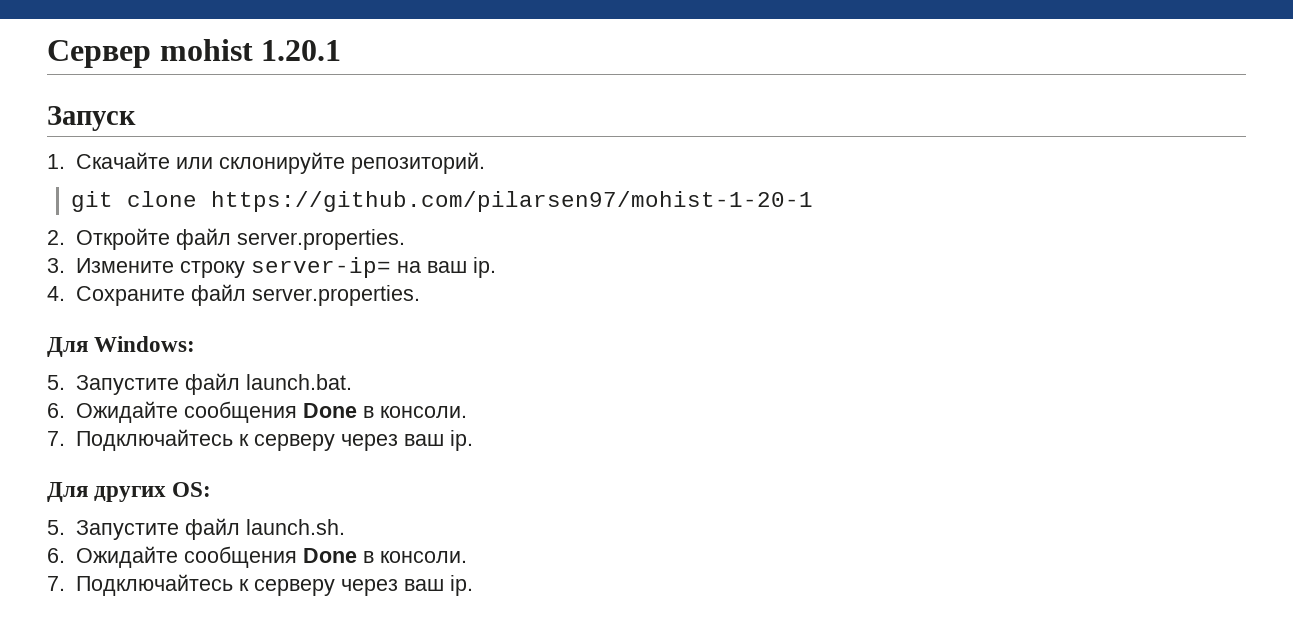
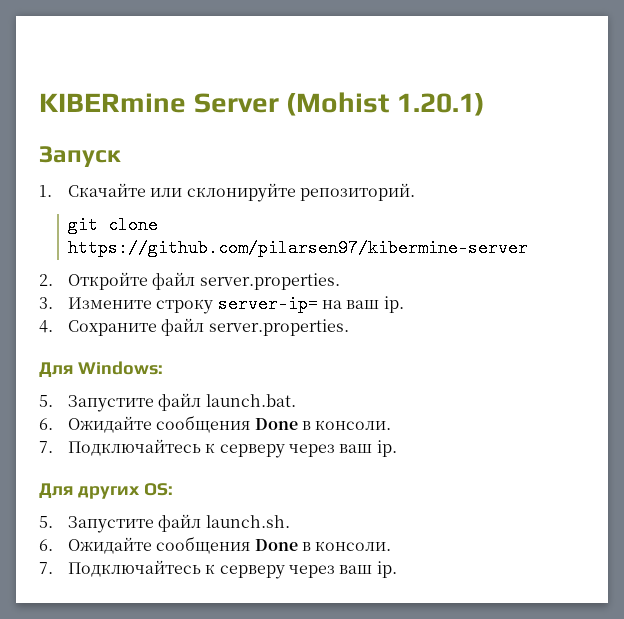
- Сервер mohist 1.20.1
+ KIBERmine Server (Mohist 1.20.1)
- git clone https://github.com/pilarsen97/mohist-1-20-1
+ git clone https://github.com/pilarsen97/kibermine-server

